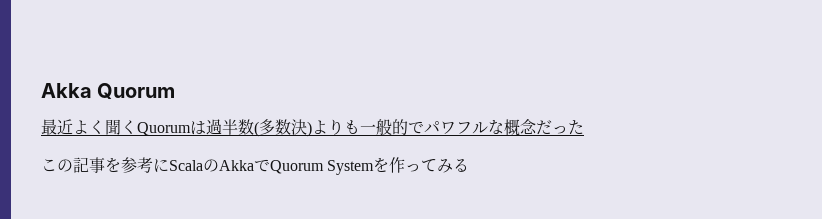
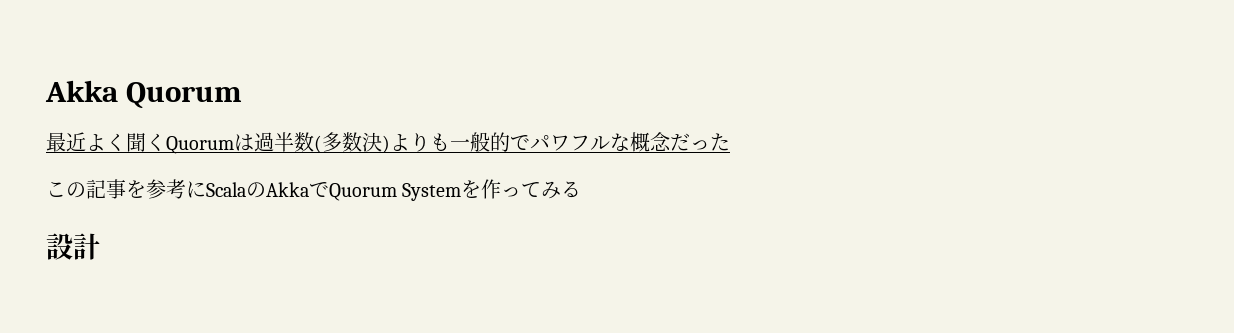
+ 設計

